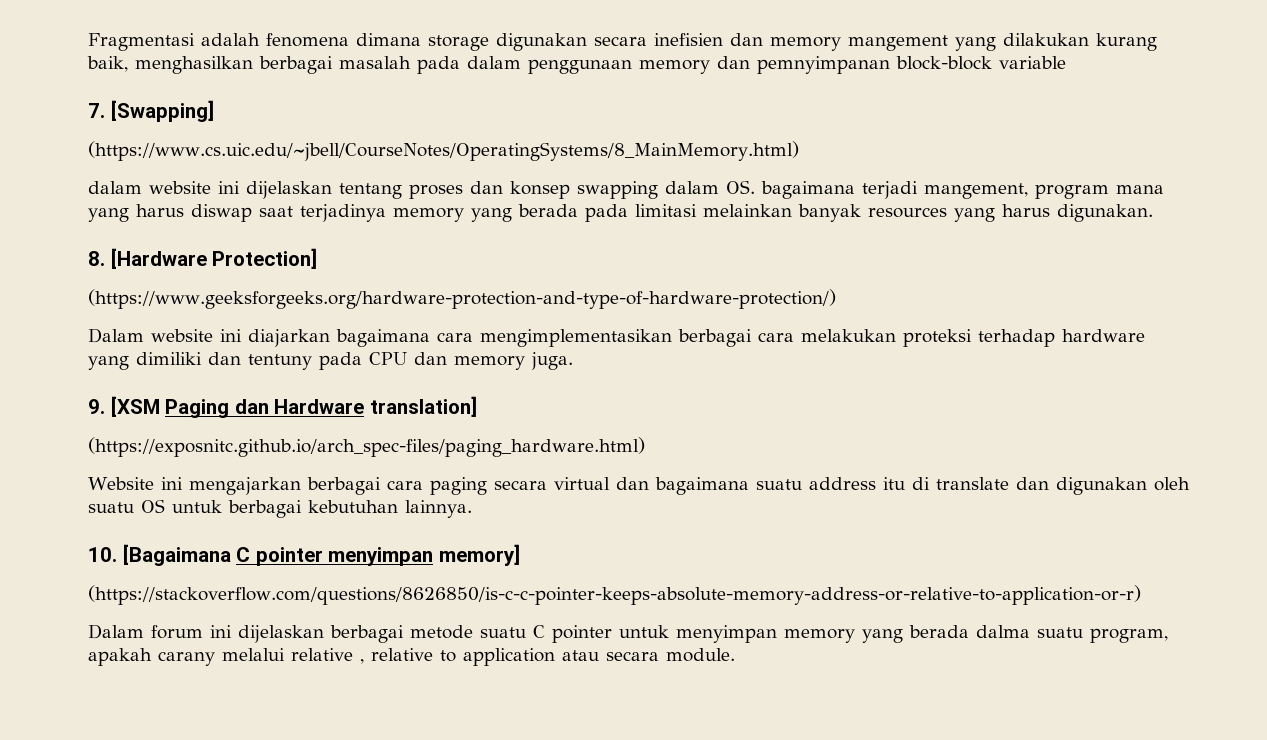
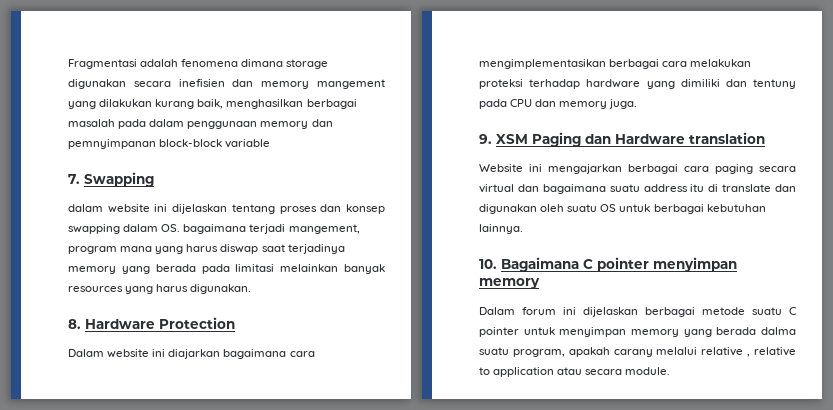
- 7. [Swapping]
- (https://www.cs.uic.edu/~jbell/CourseNotes/OperatingSystems/8_MainMemory.html)
+ 7. Swapping
- 8. [Hardware Protection]
- (https://www.geeksforgeeks.org/hardware-protection-and-type-of-hardware-protection/)
+ 8. Hardware Protection
- 9. [XSM Paging dan Hardware translation]
- (https://exposnitc.github.io/arch_spec-files/paging_hardware.html)
+ 9. XSM Paging dan Hardware translation
- 10. [Bagaimana C pointer menyimpan memory]
- (https://stackoverflow.com/questions/8626850/is-c-c-pointer-keeps-absolute-memory-address-or-relative-to-application-or-r)
+ 10. Bagaimana C pointer menyimpan memory

